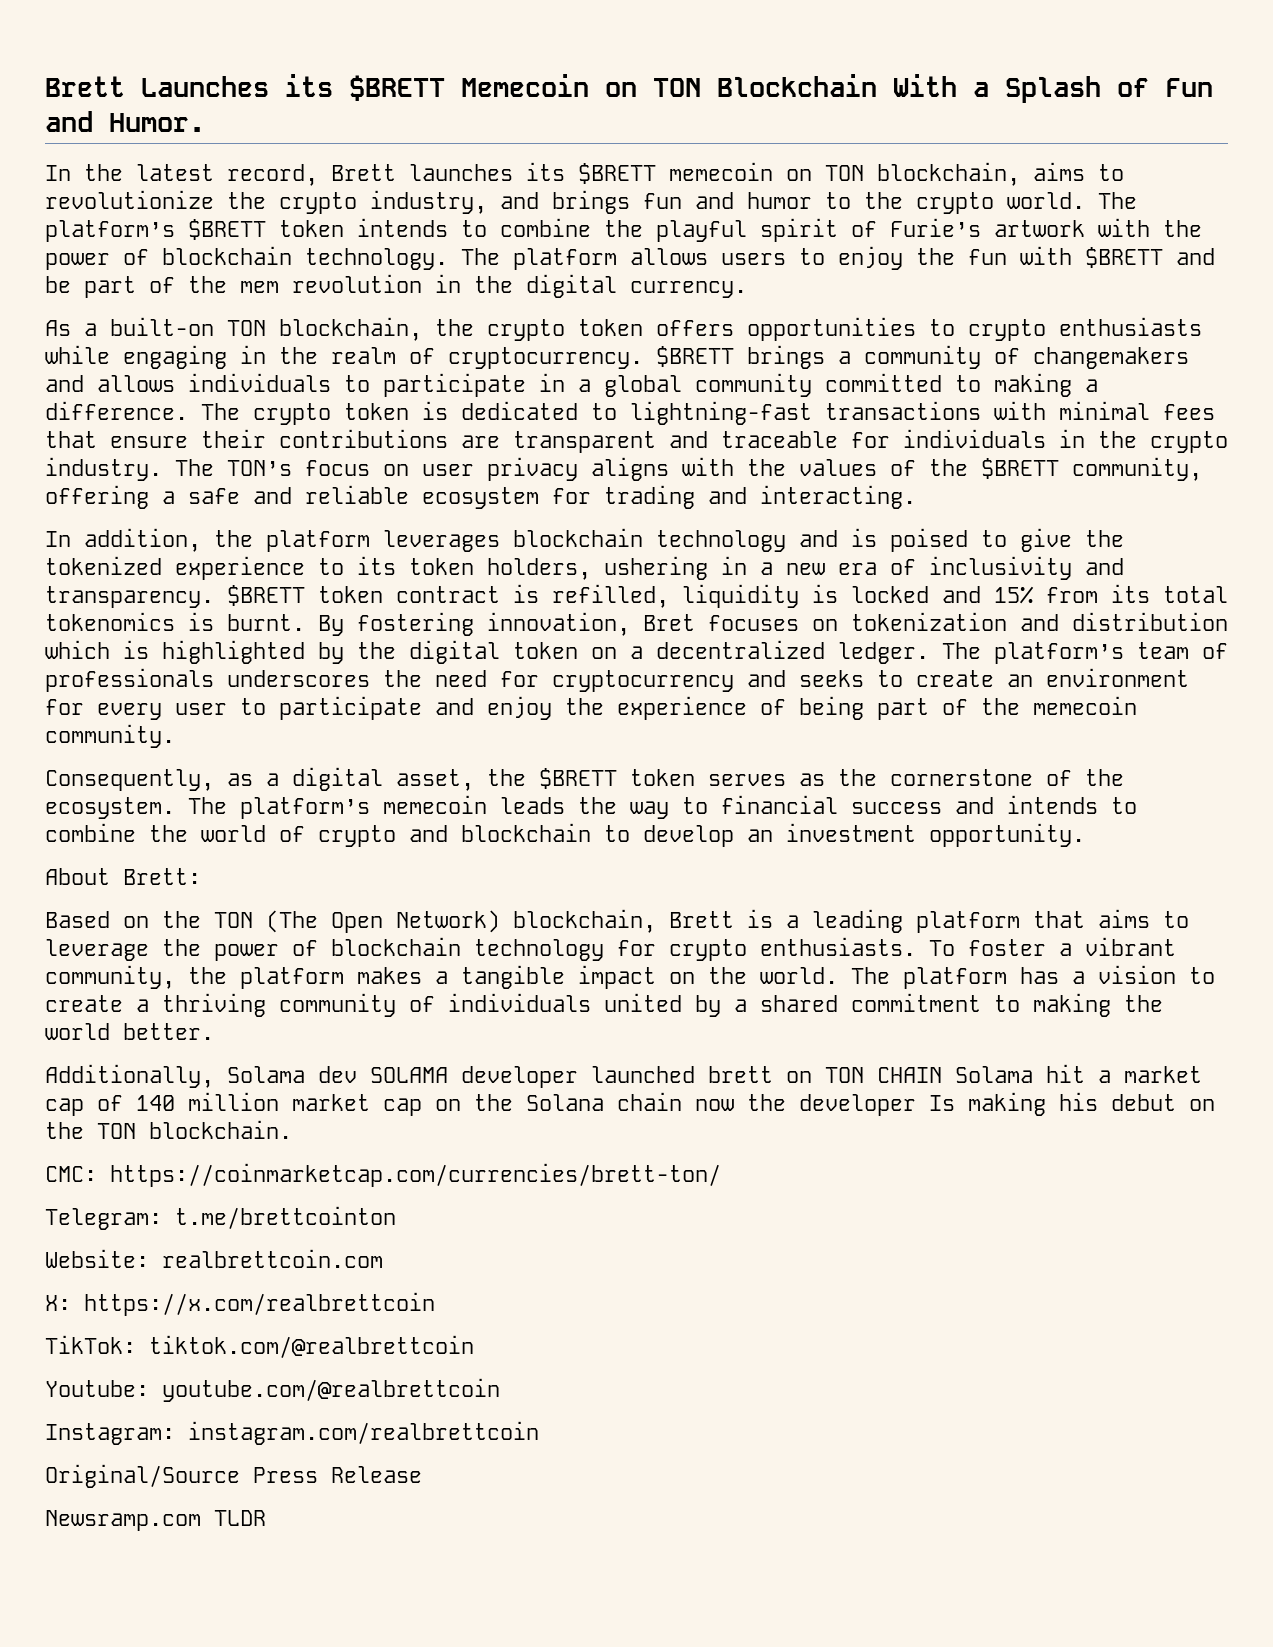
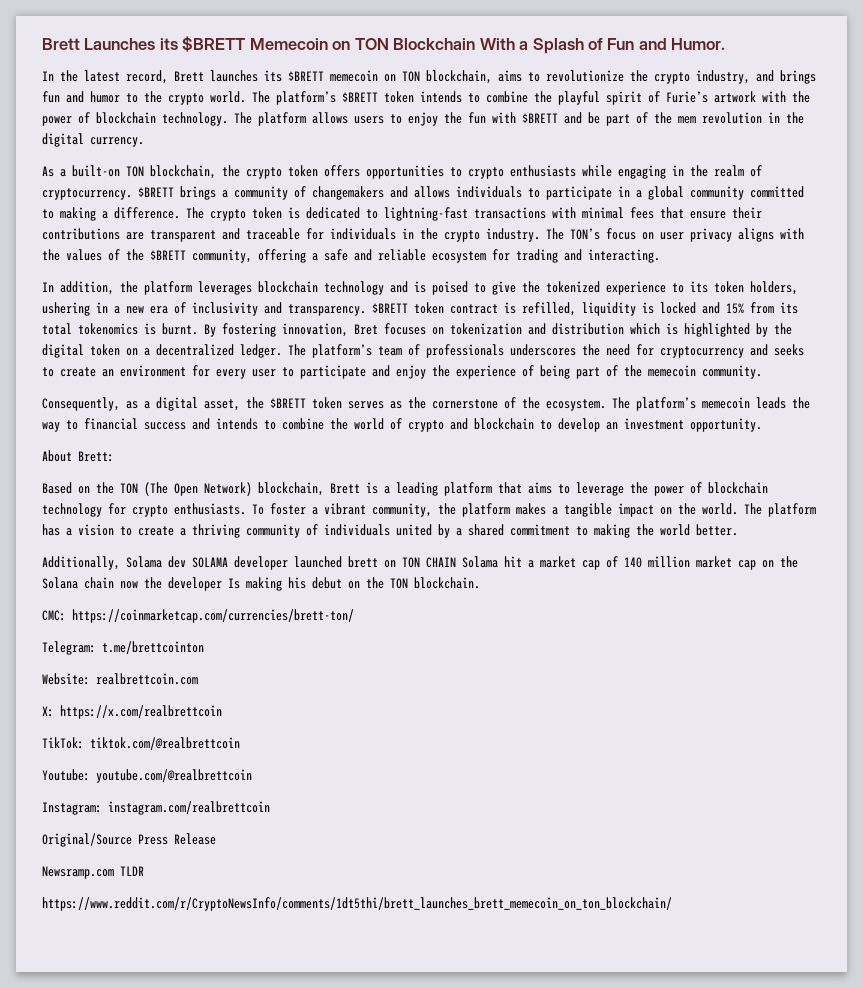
+ https://www.reddit.com/r/CryptoNewsInfo/comments/1dt5thi/brett_launches_brett_memecoin_on_ton_blockchain/

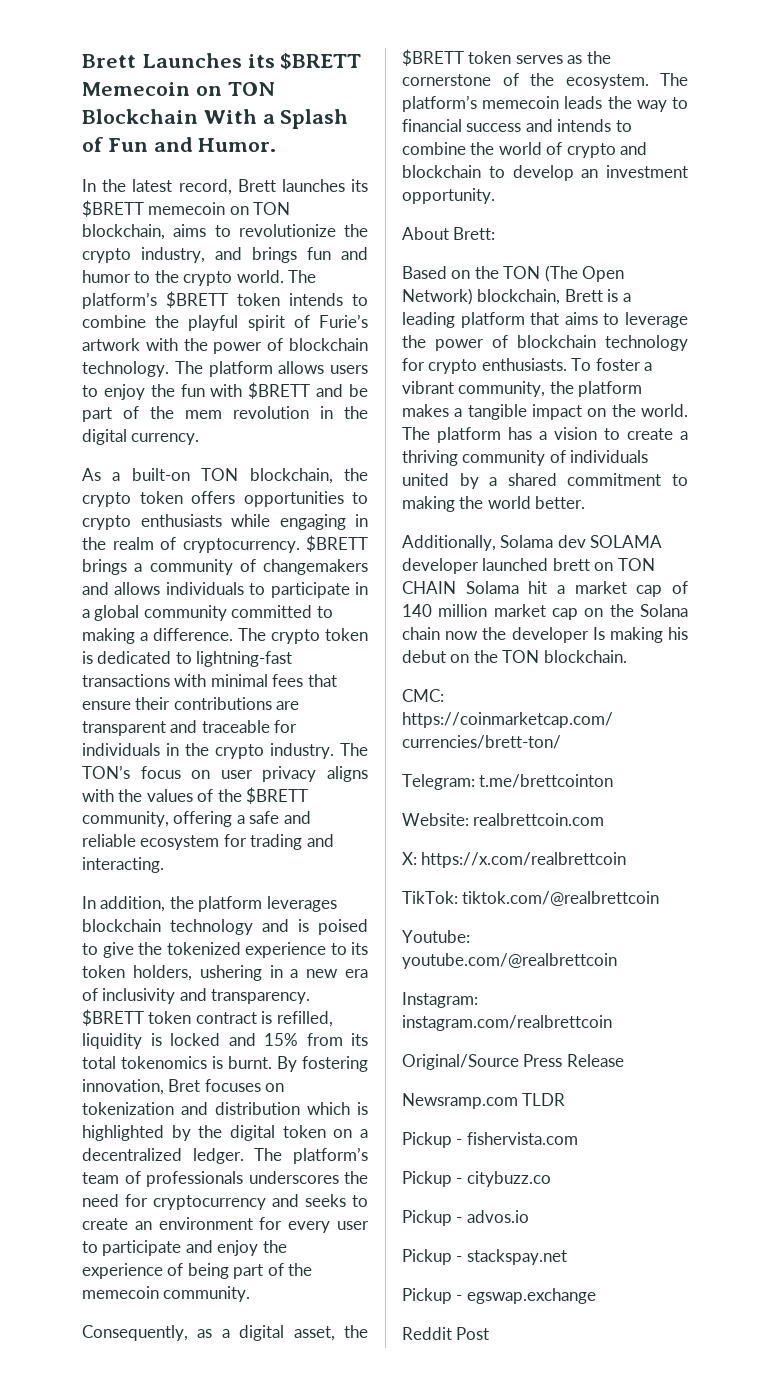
- https://www.reddit.com/r/CryptoNewsInfo/comments/1dt5thi/brett_launches_brett_memecoin_on_ton_blockchain/
+ Pickup - fishervista.com
+ Pickup - citybuzz.co
+ Pickup - advos.io
+ Pickup - stackspay.net
+ Pickup - egswap.exchange
+ Reddit Post

